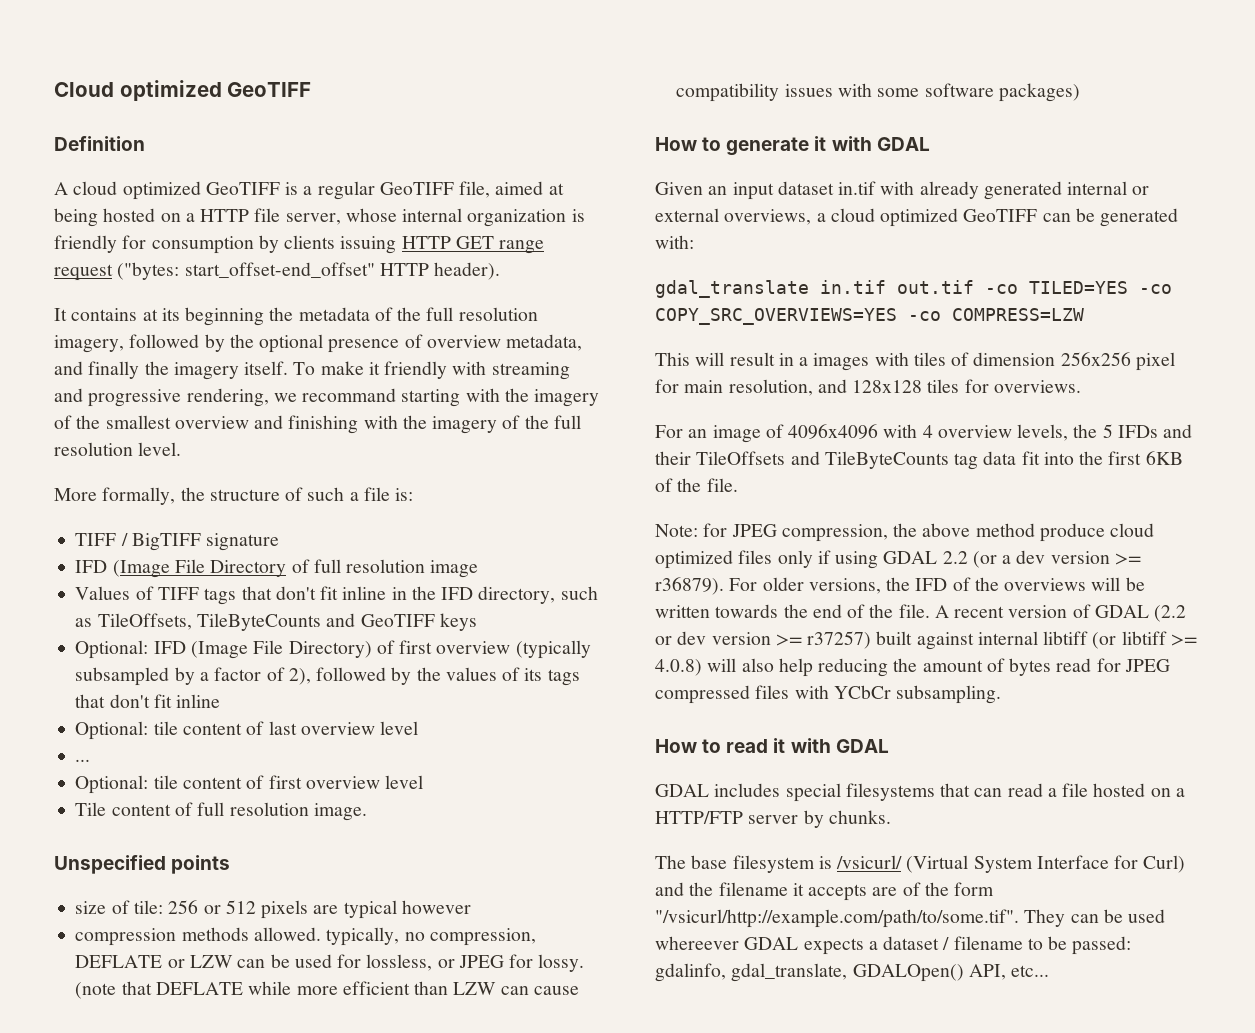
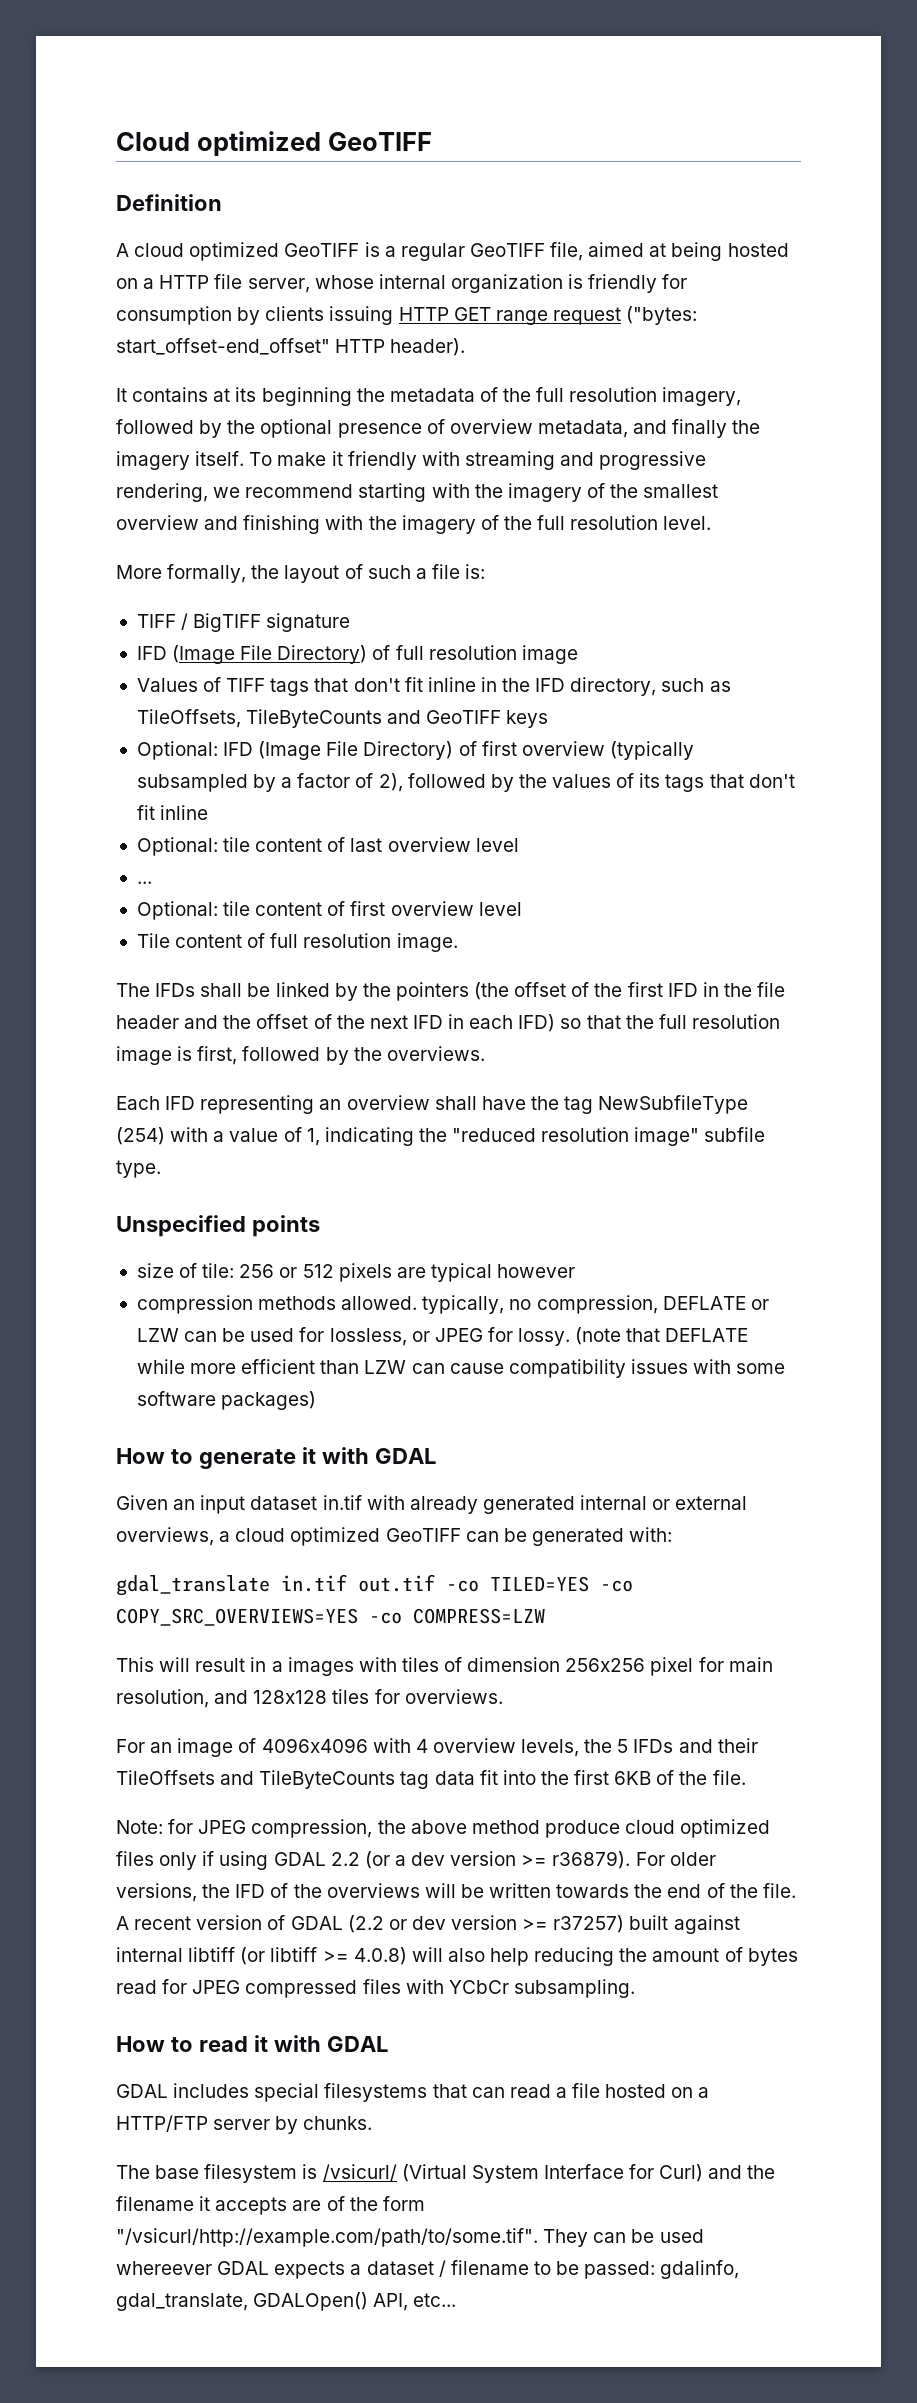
- To make it friendly with streaming and progressive rendering, we recommand starting with the imagery of the smallest overview and finishing with the imagery of the full resolution level.
+ To make it friendly with streaming and progressive rendering, we recommend starting with the imagery of the smallest overview and finishing with the imagery of the full resolution level.
- More formally, the structure of such a file is:
+ More formally, the layout of such a file is:
- IFD (Image File Directory of full resolution image
+ IFD (Image File Directory) of full resolution image
+ The IFDs shall be linked by the pointers (the offset of the first IFD in the file header and the offset of the next IFD in each IFD) so that the full resolution image is first, followed by the overviews.
+ Each IFD representing an overview shall have the tag NewSubfileType (254) with a value of 1, indicating the "reduced resolution image" subfile type.

